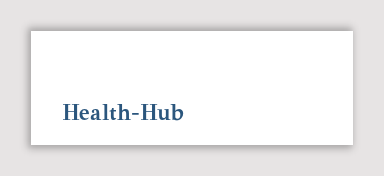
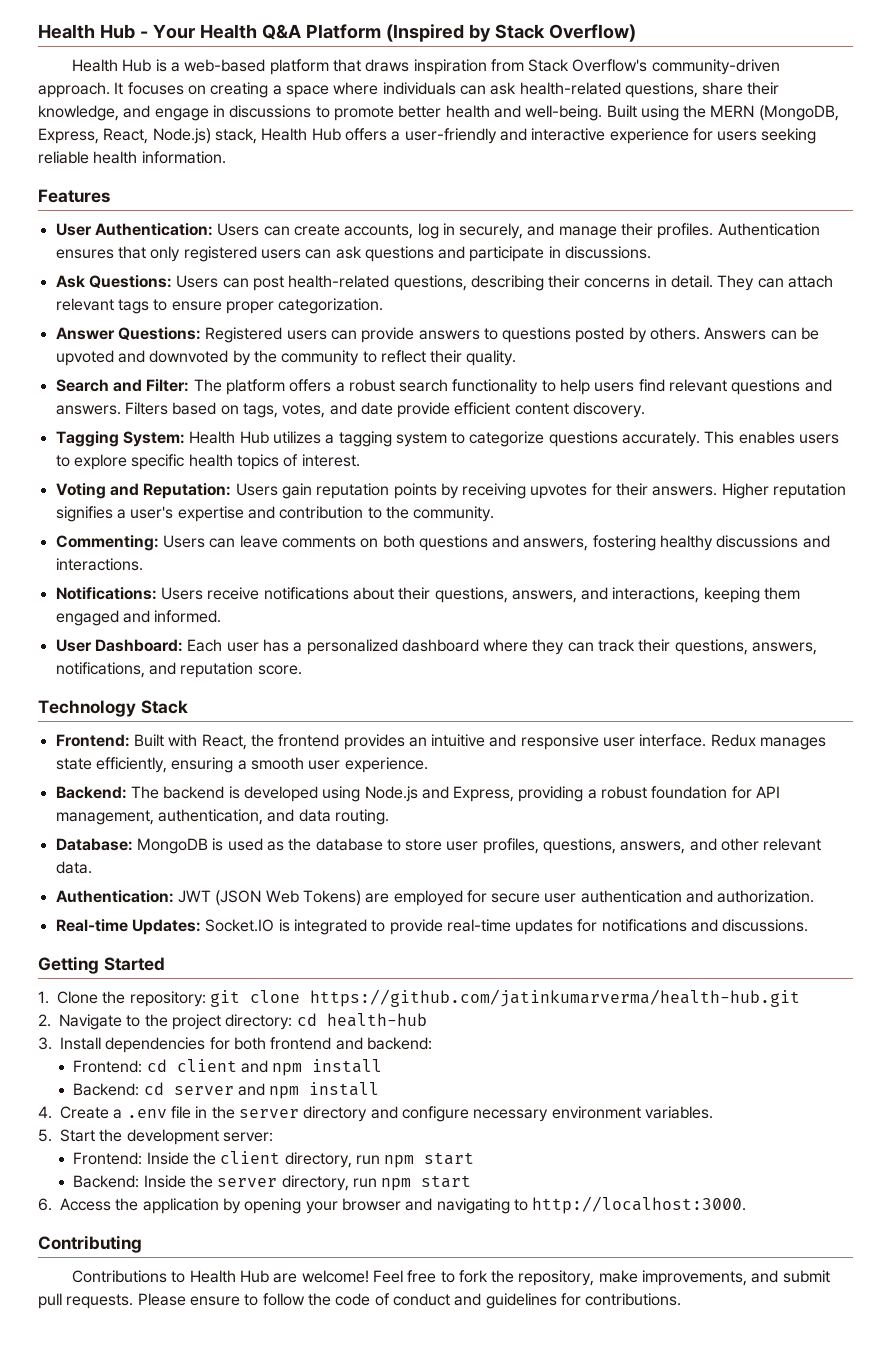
- Health-Hub
+ Health Hub - Your Health Q&A Platform (Inspired by Stack Overflow)
+ Health Hub is a web-based platform that draws inspiration from Stack Overflow's community-driven approach. It focuses on creating a space where individuals can ask health-related questions, share their knowledge, and engage in discussions to promote better health and well-being. Built using the MERN (MongoDB, Express, React, Node.js) stack, Health Hub offers a user-friendly and interactive experience for users seeking reliable health information.
+ Features
+ User Authentication: Users can create accounts, log in securely, and manage their profiles. Authentication ensures that only registered users can ask questions and participate in discussions.
+ Ask Questions: Users can post health-related questions, describing their concerns in detail. They can attach relevant tags to ensure proper categorization.
+ Answer Questions: Registered users can provide answers to questions posted by others. Answers can be upvoted and downvoted by the community to reflect their quality.
+ Search and Filter: The platform offers a robust search functionality to help users find relevant questions and answers. Filters based on tags, votes, and date provide efficient content discovery.
+ Tagging System: Health Hub utilizes a tagging system to categorize questions accurately. This enables users to explore specific health topics of interest.
+ Voting and Reputation: Users gain reputation points by receiving upvotes for their answers. Higher reputation signifies a user's expertise and contribution to the community.
+ Commenting: Users can leave comments on both questions and answers, fostering healthy discussions and interactions.
+ Notifications: Users receive notifications about their questions, answers, and interactions, keeping them engaged and informed.
+ User Dashboard: Each user has a personalized dashboard where they can track their questions, answers, notifications, and reputation score.
+ Technology Stack
+ Frontend: Built with React, the frontend provides an intuitive and responsive user interface. Redux manages state efficiently, ensuring a smooth user experience.
+ Backend: The backend is developed using Node.js and Express, providing a robust foundation for API management, authentication, and data routing.
+ Database: MongoDB is used as the database to store user profiles, questions, answers, and other relevant data.
+ Authentication: JWT (JSON Web Tokens) are employed for secure user authentication and authorization.
+ Real-time Updates: Socket.IO is integrated to provide real-time updates for notifications and discussions.
+ Getting Started
+ 1. Clone the repository: git clone https://github.com/jatinkumarverma/health-hub.git
+ 2. Navigate to the project directory: cd health-hub
+ 3. Install dependencies for both frontend and backend:
+ Frontend: cd client and npm install
+ Backend: cd server and npm install
+ 4. Create a .env file in the server directory and configure necessary environment variables.
+ 5. Start the development server:
+ Frontend: Inside the client directory, run npm start
+ Backend: Inside the server directory, run npm start
+ 6. Access the application by opening your browser and navigating to http://localhost:3000.
+ Contributing
+ Contributions to Health Hub are welcome! Feel free to fork the repository, make improvements, and submit pull requests. Please ensure to follow the code of conduct and guidelines for contributions.

